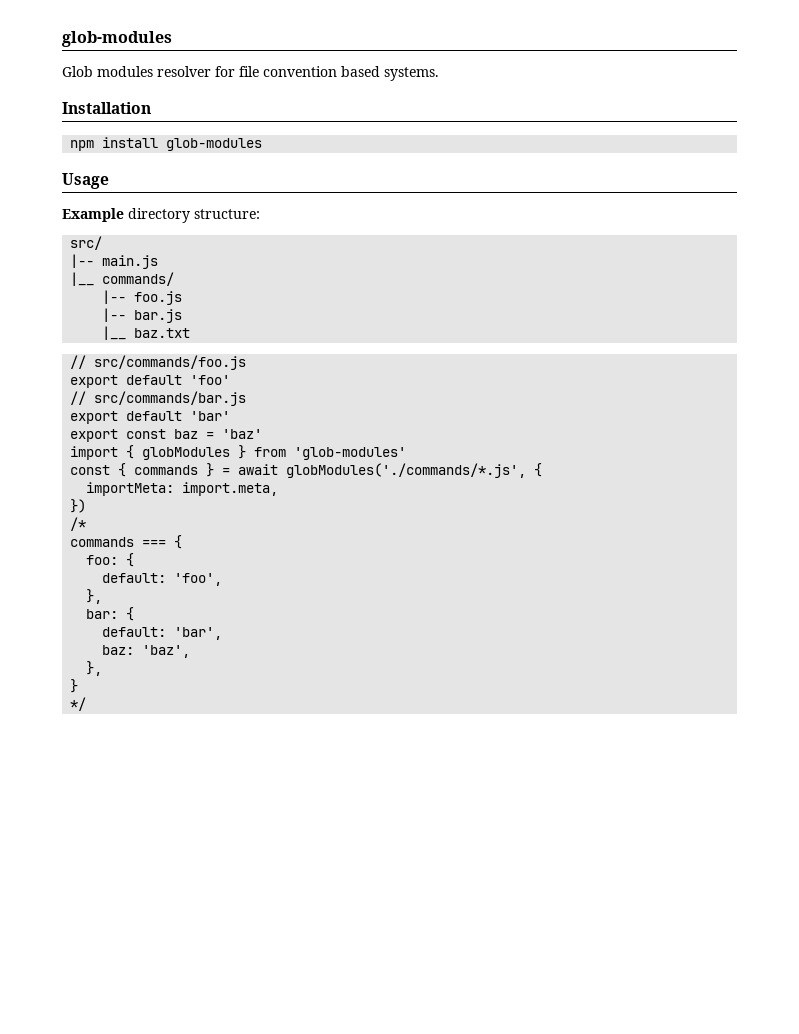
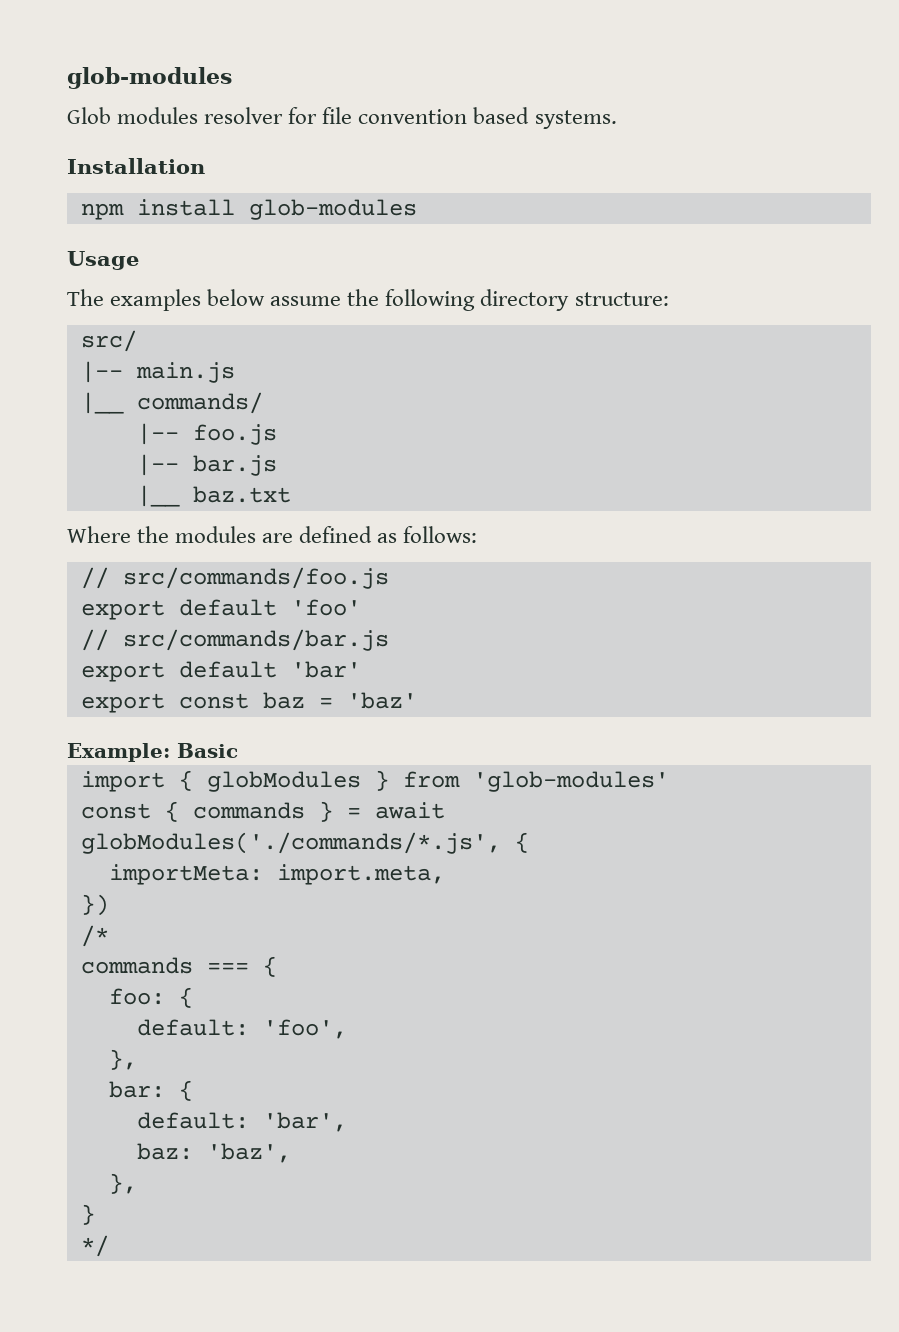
- Example directory structure:
+ The examples below assume the following directory structure:
+ Where the modules are defined as follows:
+ Example: Basic

